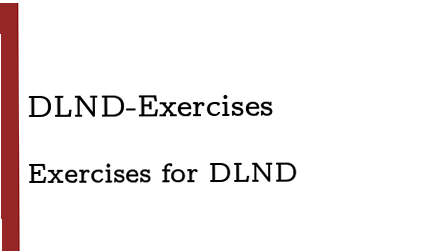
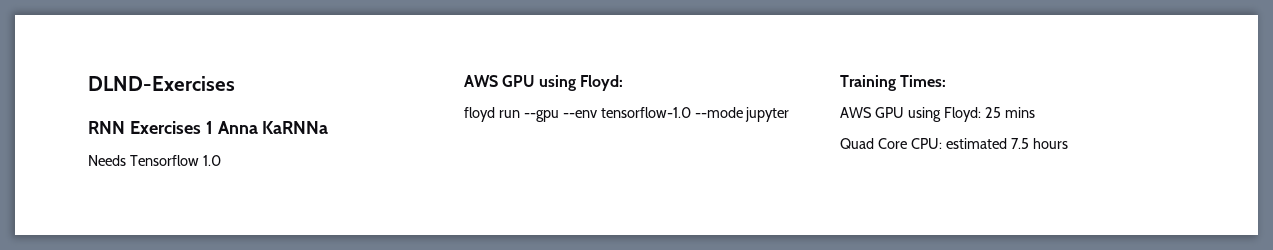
- Exercises for DLND
+ RNN Exercises 1 Anna KaRNNa
+ Needs Tensorflow 1.0
+ AWS GPU using Floyd:
+ floyd run --gpu --env tensorflow-1.0 --mode jupyter
+ Training Times:
+ AWS GPU using Floyd: 25 mins
+ Quad Core CPU: estimated 7.5 hours

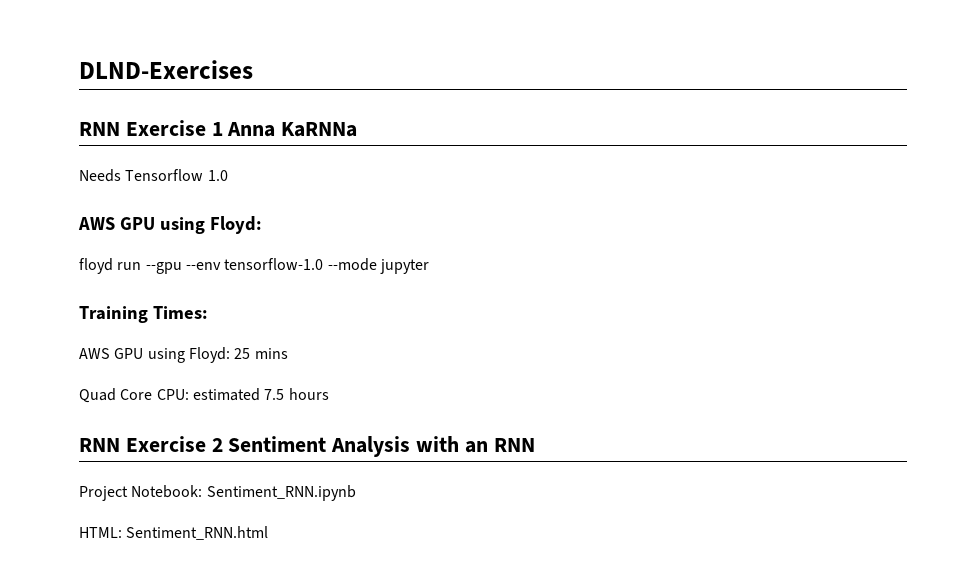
- RNN Exercises 1 Anna KaRNNa
+ RNN Exercise 1 Anna KaRNNa
+ RNN Exercise 2 Sentiment Analysis with an RNN
+ Project Notebook: Sentiment_RNN.ipynb
+ HTML: Sentiment_RNN.html

